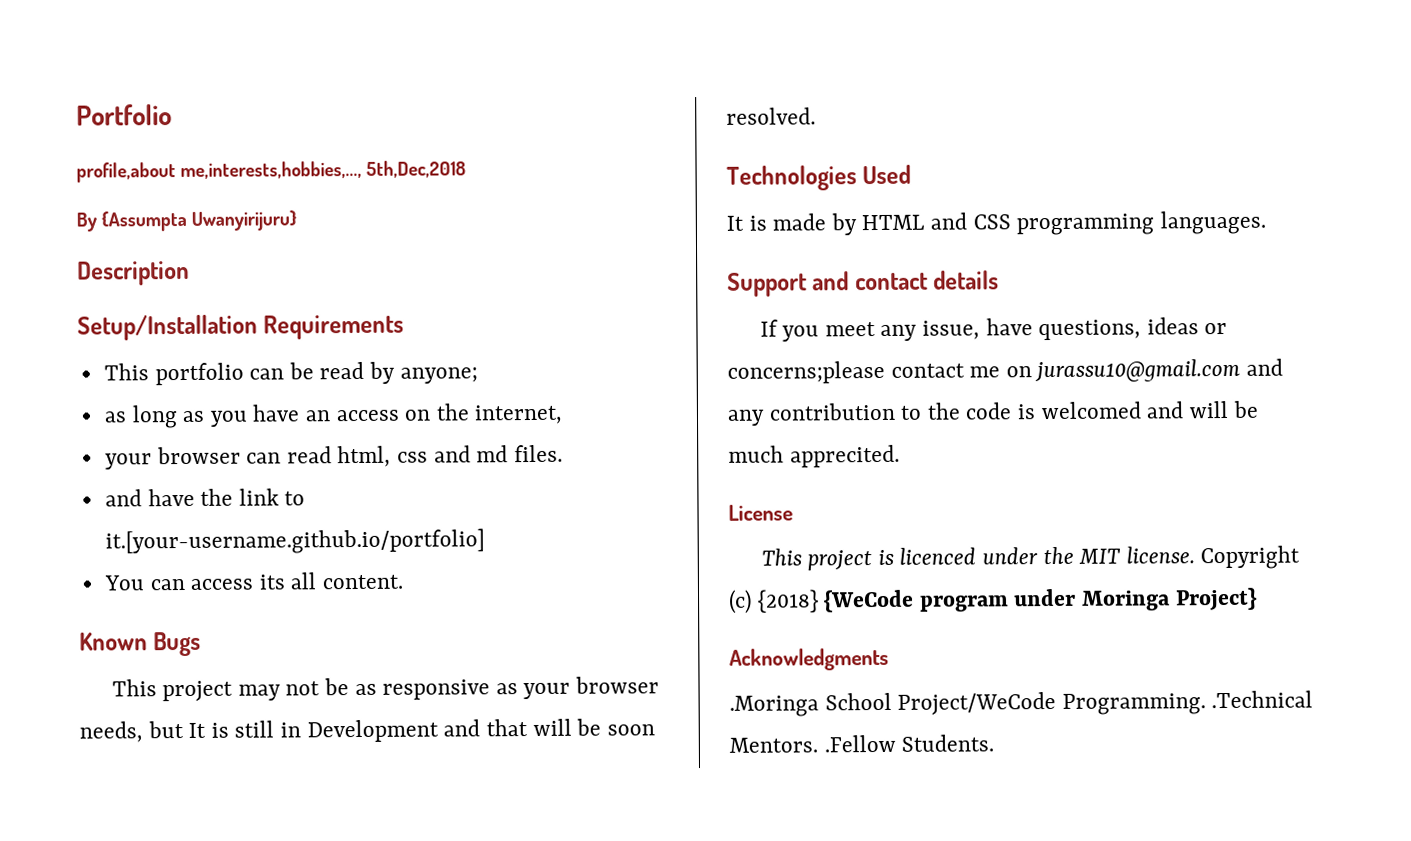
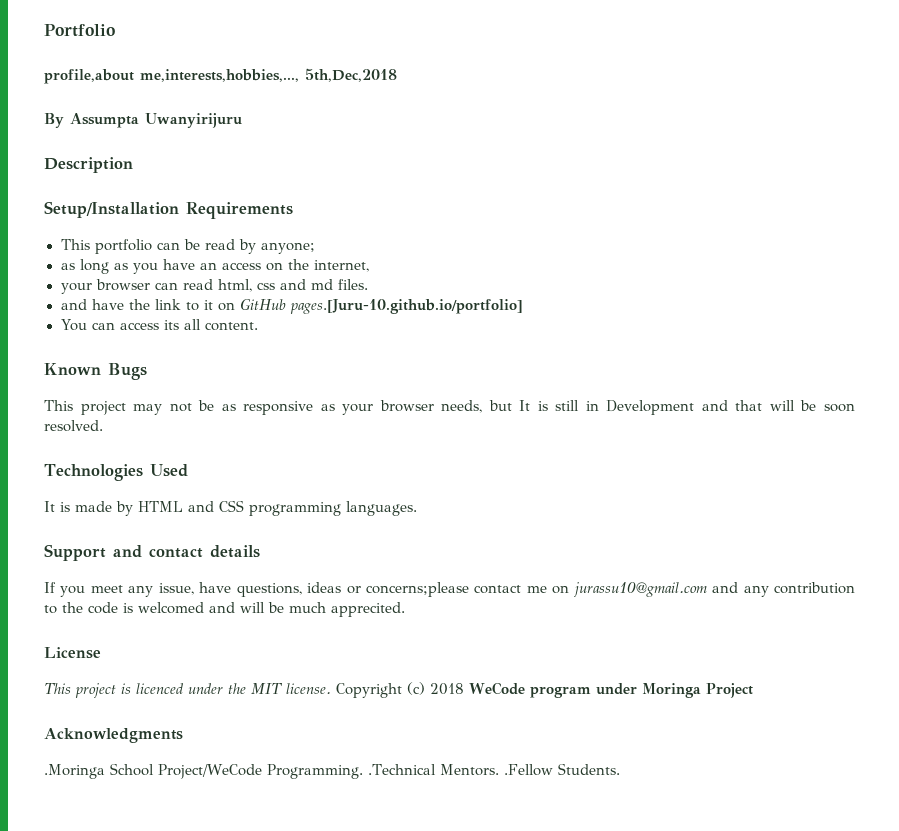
- By {Assumpta Uwanyirijuru}
+ By Assumpta Uwanyirijuru
- and have the link to it.[your-username.github.io/portfolio]
+ and have the link to it on GitHub pages.[Juru-10.github.io/portfolio]
- Copyright (c) {2018} {WeCode program under Moringa Project}
+ Copyright (c) 2018 WeCode program under Moringa Project

